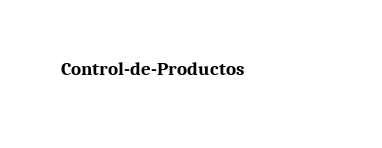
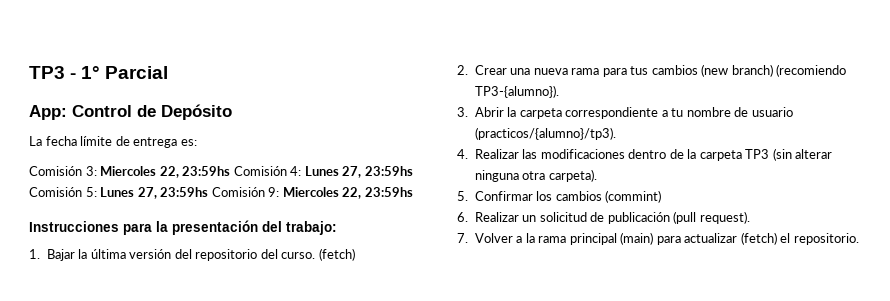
- Control-de-Productos
+ TP3 - 1° Parcial
+ App: Control de Depósito
+ La fecha límite de entrega es:
+ Comisión 3: Miercoles 22, 23:59hs Comisión 4: Lunes 27, 23:59hs Comisión 5: Lunes 27, 23:59hs Comisión 9: Miercoles 22, 23:59hs
+ Instrucciones para la presentación del trabajo:
+ 1. Bajar la última versión del repositorio del curso. (fetch)
+ 2. Crear una nueva rama para tus cambios (new branch) (recomiendo TP3-{alumno}).
+ 3. Abrir la carpeta correspondiente a tu nombre de usuario (practicos/{alumno}/tp3).
+ 4. Realizar las modificaciones dentro de la carpeta TP3 (sin alterar ninguna otra carpeta).
+ 5. Confirmar los cambios (commint)
+ 6. Realizar un solicitud de publicación (pull request).
+ 7. Volver a la rama principal (main) para actualizar (fetch) el repositorio.

